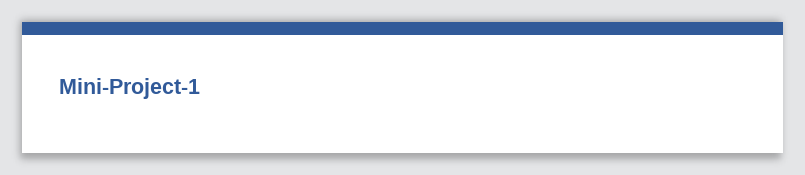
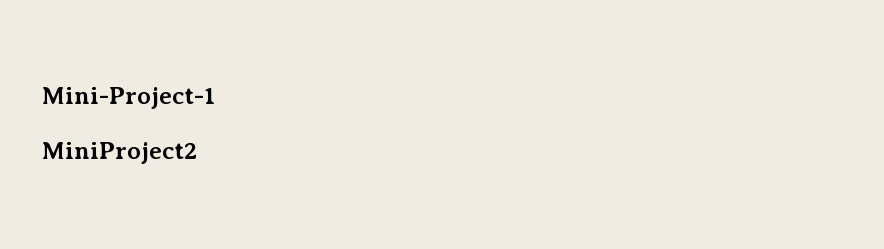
+ MiniProject2

